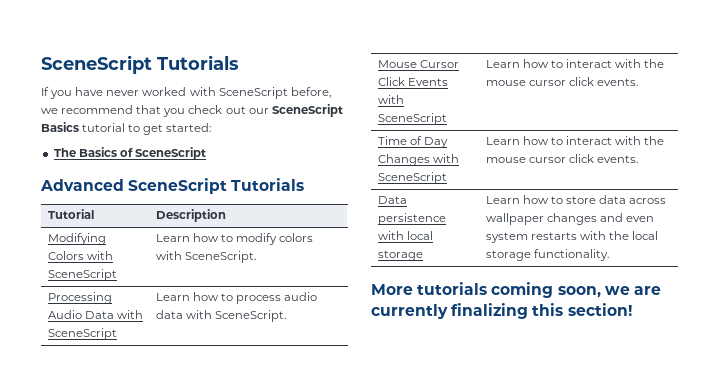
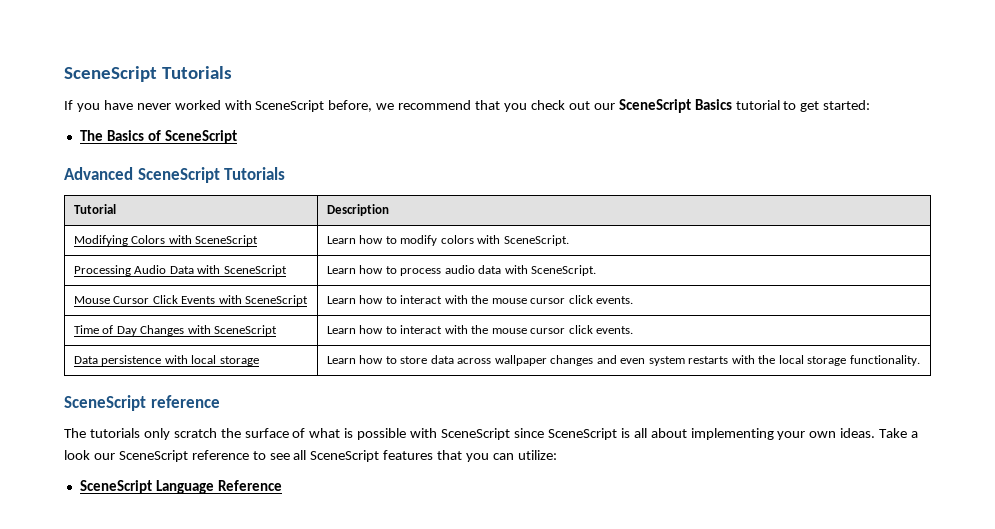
  Data persistence with local storage | Learn how to store data across wallpaper changes and even system restarts with the local storage functionality.
- More tutorials coming soon, we are currently finalizing this section!
+ SceneScript reference
+ The tutorials only scratch the surface of what is possible with SceneScript since SceneScript is all about implementing your own ideas. Take a look our SceneScript reference to see all SceneScript features that you can utilize:
+ SceneScript Language Reference

